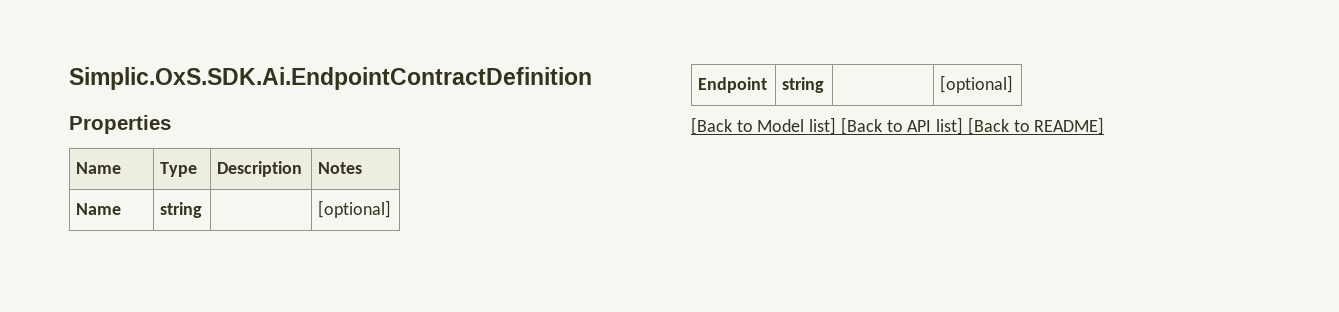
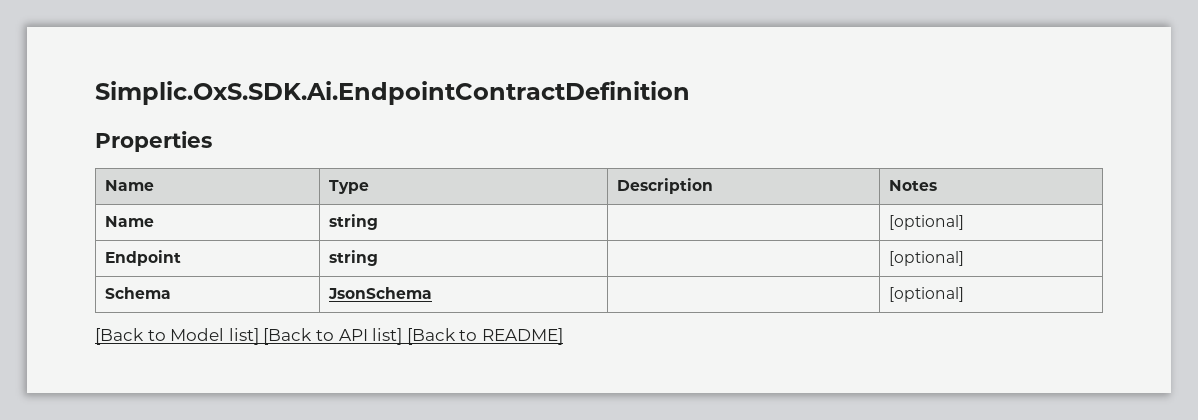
+ Schema | JsonSchema | | [optional]

